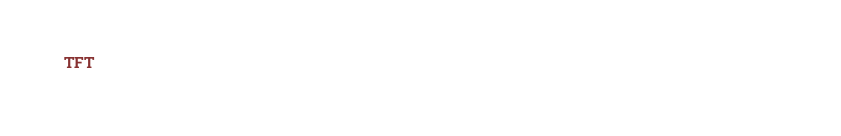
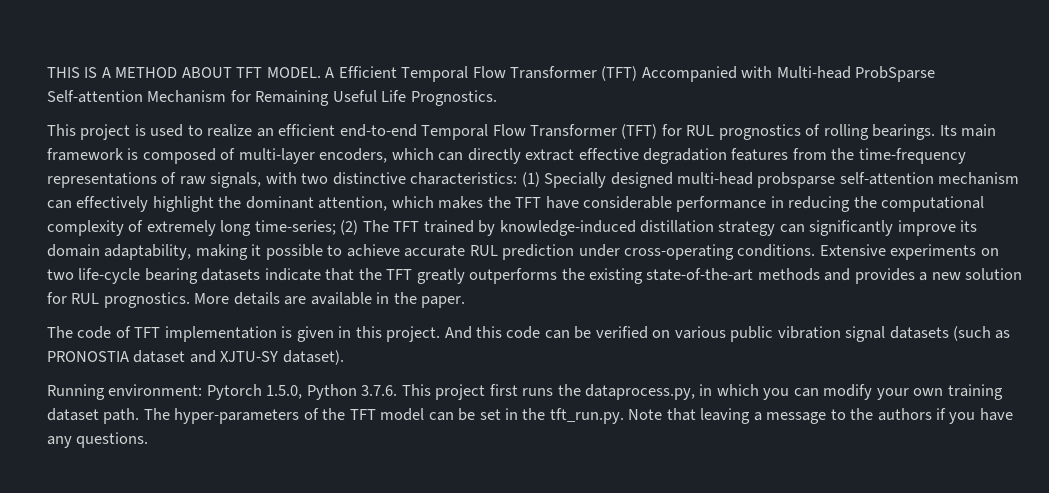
- TFT
+ THIS IS A METHOD ABOUT TFT MODEL. A Efficient Temporal Flow Transformer (TFT) Accompanied with Multi-head ProbSparse Self-attention Mechanism for Remaining Useful Life Prognostics.
+ This project is used to realize an efficient end-to-end Temporal Flow Transformer (TFT) for RUL prognostics of rolling bearings. Its main framework is composed of multi-layer encoders, which can directly extract effective degradation features from the time-frequency representations of raw signals, with two distinctive characteristics: (1) Specially designed multi-head probsparse self-attention mechanism can effectively highlight the dominant attention, which makes the TFT have considerable performance in reducing the computational complexity of extremely long time-series; (2) The TFT trained by knowledge-induced distillation strategy can significantly improve its domain adaptability, making it possible to achieve accurate RUL prediction under cross-operating conditions. Extensive experiments on two life-cycle bearing datasets indicate that the TFT greatly outperforms the existing state-of-the-art methods and provides a new solution for RUL prognostics. More details are available in the paper.
+ The code of TFT implementation is given in this project. And this code can be verified on various public vibration signal datasets (such as PRONOSTIA dataset and XJTU-SY dataset).
+ Running environment: Pytorch 1.5.0, Python 3.7.6. This project first runs the dataprocess.py, in which you can modify your own training dataset path. The hyper-parameters of the TFT model can be set in the tft_run.py. Note that leaving a message to the authors if you have any questions.

